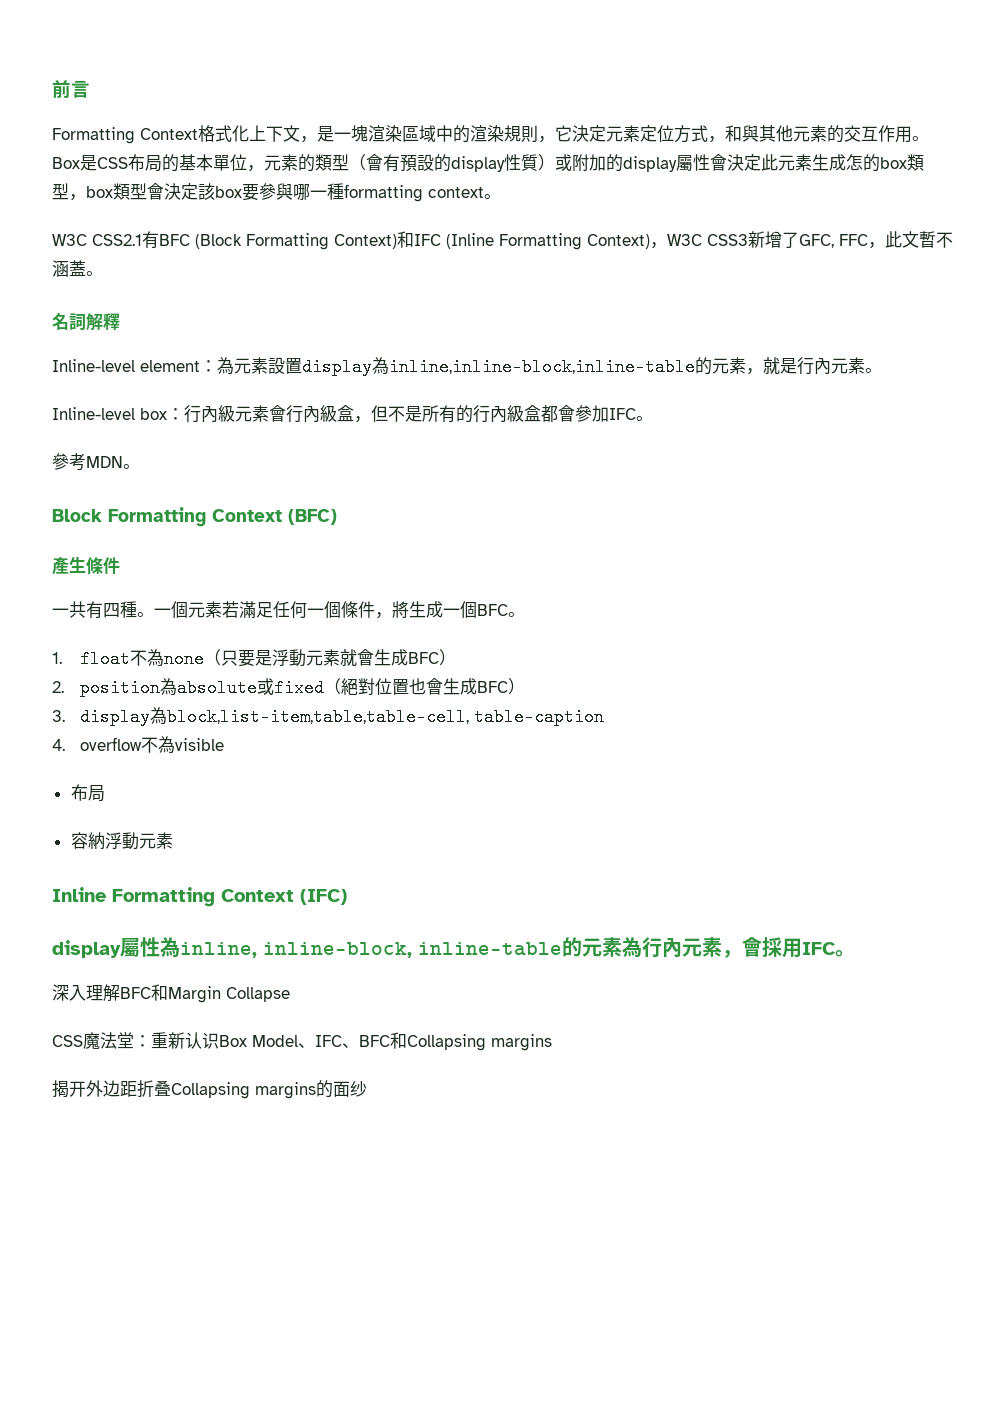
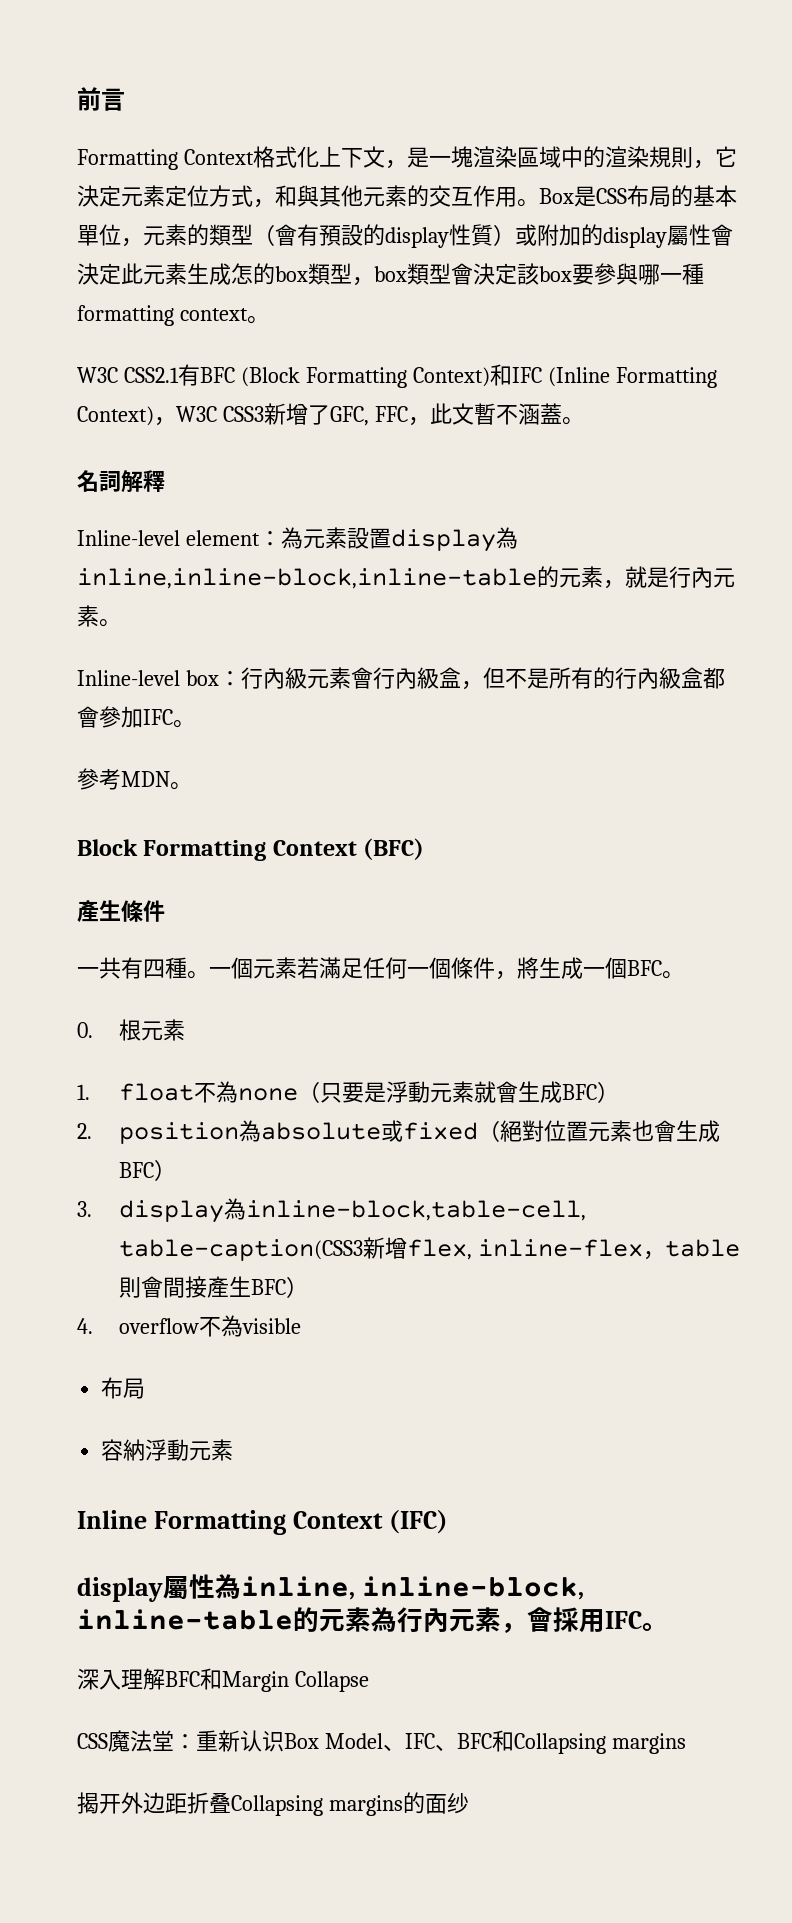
+ 0.根元素
- 2. position為absolute或fixed（絕對位置也會生成BFC）
+ 2. position為absolute或fixed（絕對位置元素也會生成BFC）
- 3. display為block,list-item,table,table-cell, table-caption
+ 3. display為inline-block,table-cell, table-caption(CSS3新增flex, inline-flex，table則會間接產生BFC）

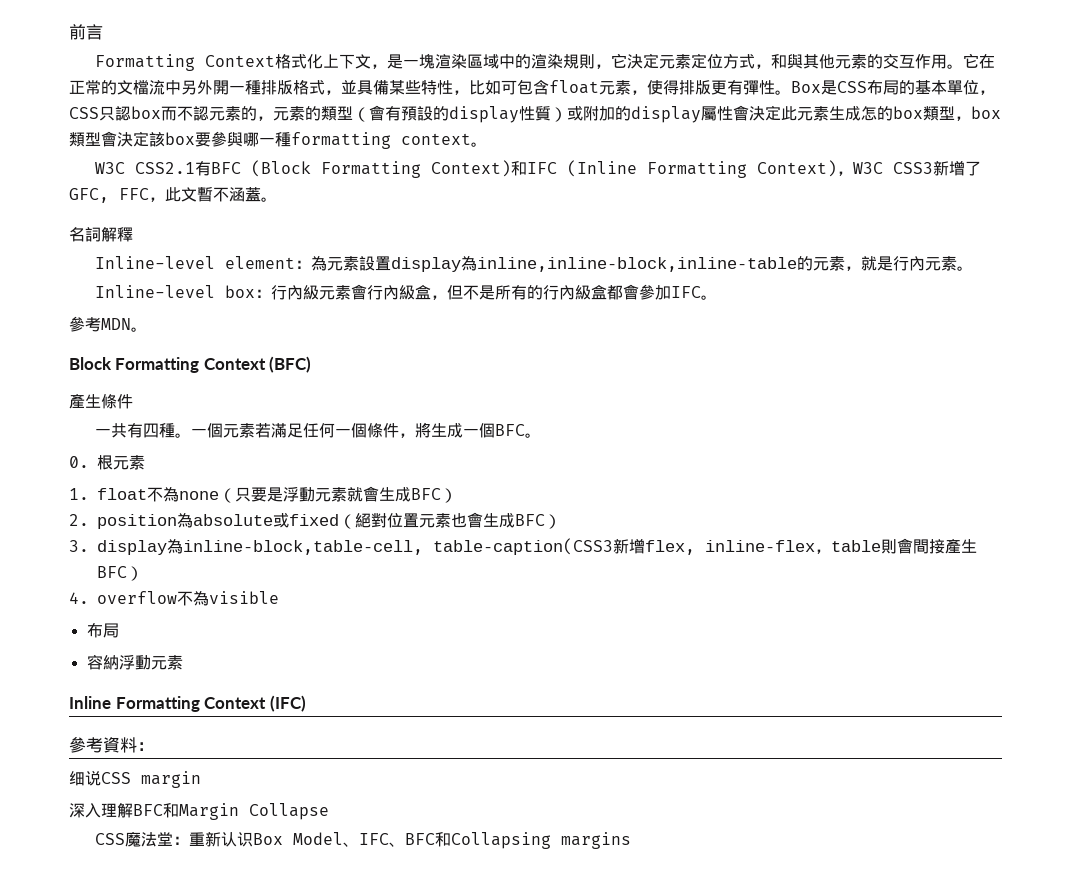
+ 它在正常的文檔流中另外開一種排版格式，並具備某些特性，比如可包含float元素，使得排版更有彈性。
- Box是CSS布局的基本單位，元素的類型（會有預設的display性質）或附加的display屬性會決定此元素生成怎的box類型，box類型會決定該box要參與哪一種formatting context。
+ Box是CSS布局的基本單位，CSS只認box而不認元素的，元素的類型（會有預設的display性質）或附加的display屬性會決定此元素生成怎的box類型，box類型會決定該box要參與哪一種formatting context。
- display屬性為inline, inline-block, inline-table的元素為行內元素，會採用IFC。
+ 參考資料：
+ 细说CSS margin
- 揭开外边距折叠Collapsing margins的面纱

